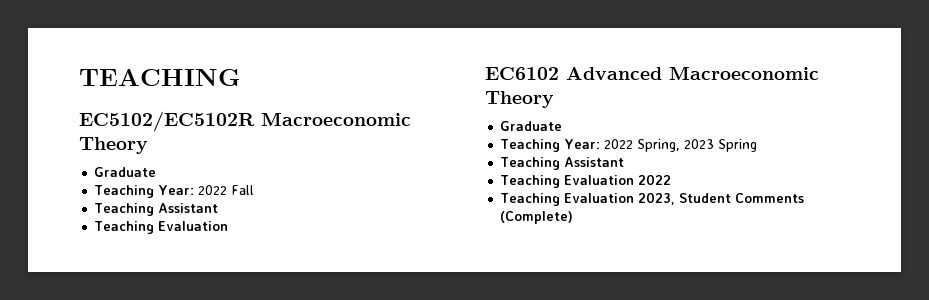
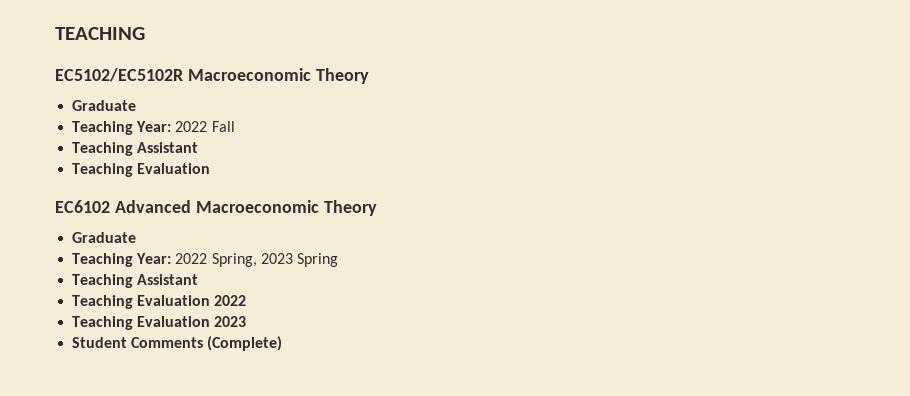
- Teaching Evaluation 2023, Student Comments (Complete)
+ Teaching Evaluation 2023
+ Student Comments (Complete)

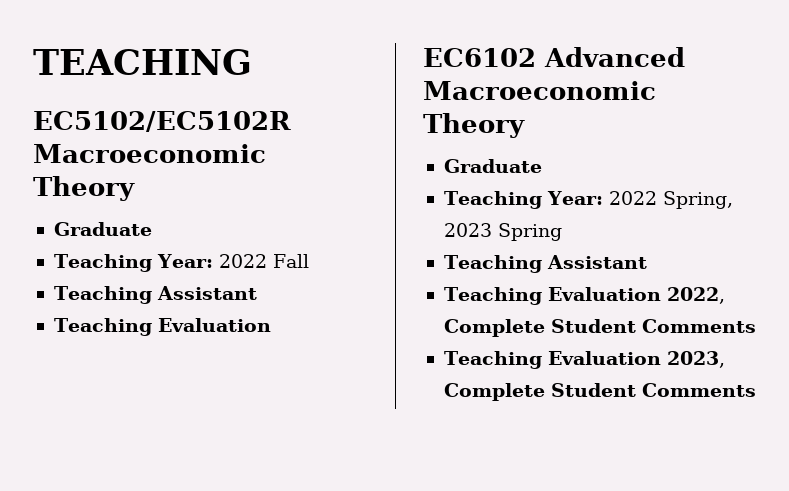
- Teaching Evaluation 2022
- Teaching Evaluation 2023
- Student Comments (Complete)
+ Teaching Evaluation 2022, Complete Student Comments
+ Teaching Evaluation 2023, Complete Student Comments

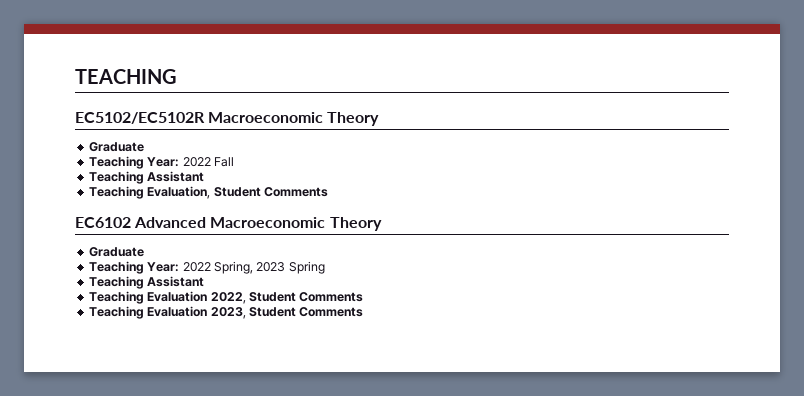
  Teaching Year: 2022 Fall
  Teaching Assistant
- Teaching Evaluation
+ Teaching Evaluation, Student Comments
- Teaching Evaluation 2022, Complete Student Comments
+ Teaching Evaluation 2022, Student Comments
- Teaching Evaluation 2023, Complete Student Comments
+ Teaching Evaluation 2023, Student Comments

